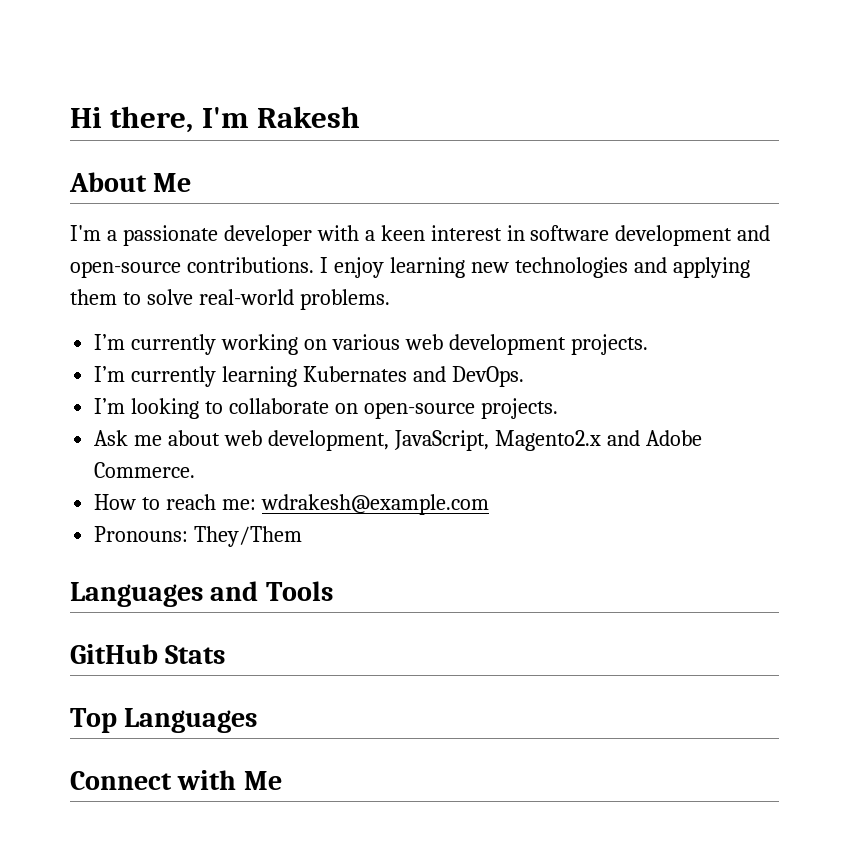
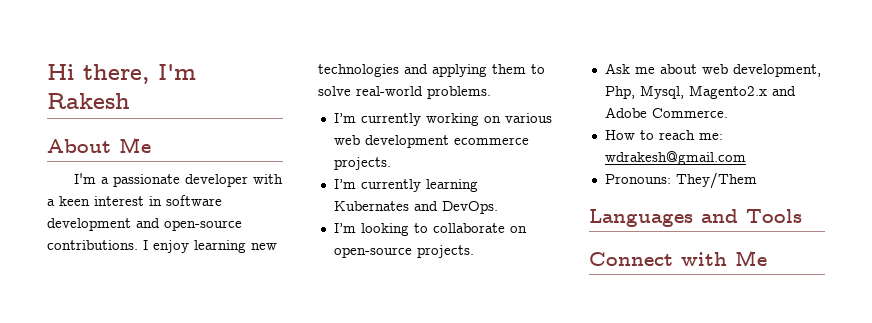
- I’m currently working on various web development projects.
+ I’m currently working on various web development ecommerce projects.
- Ask me about web development, JavaScript, Magento2.x and Adobe Commerce.
+ Ask me about web development, Php, Mysql, Magento2.x and Adobe Commerce.
- How to reach me: wdrakesh@example.com
+ How to reach me: wdrakesh@gmail.com
- GitHub Stats
- Top Languages

